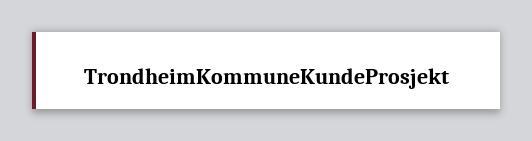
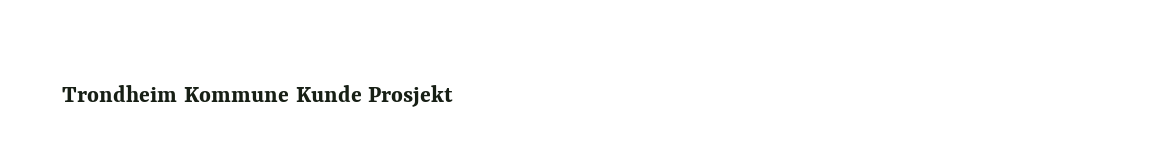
- TrondheimKommuneKundeProsjekt
+ Trondheim Kommune Kunde Prosjekt

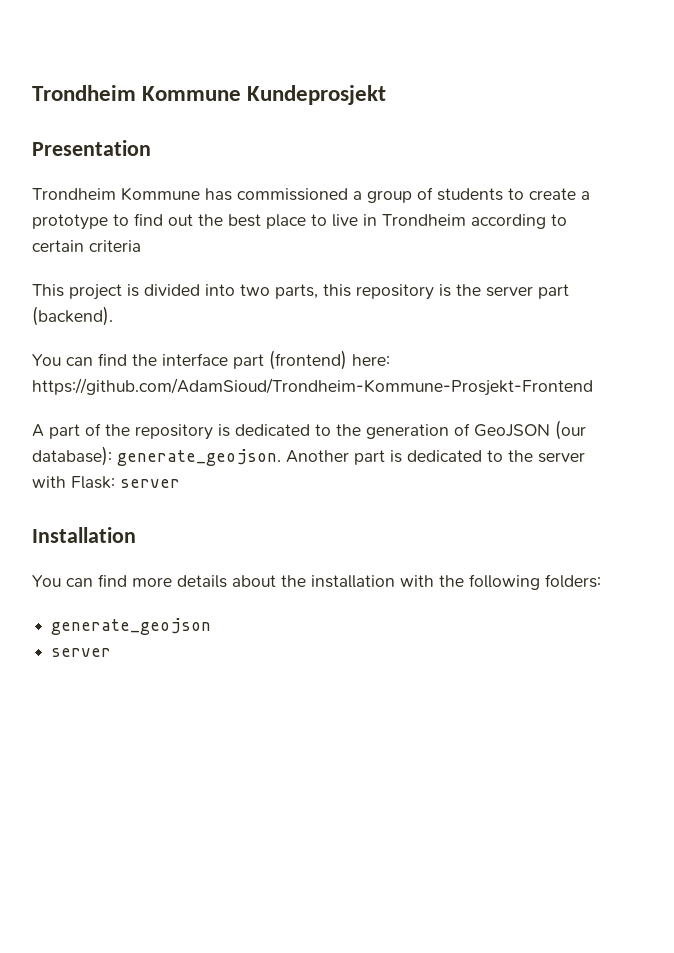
- Trondheim Kommune Kunde Prosjekt
+ Trondheim Kommune Kundeprosjekt
+ Presentation
+ Trondheim Kommune has commissioned a group of students to create a prototype to find out the best place to live in Trondheim according to certain criteria
+ This project is divided into two parts, this repository is the server part (backend).
+ You can find the interface part (frontend) here: https://github.com/AdamSioud/Trondheim-Kommune-Prosjekt-Frontend
+ A part of the repository is dedicated to the generation of GeoJSON (our database): generate_geojson. Another part is dedicated to the server with Flask: server
+ Installation
+ You can find more details about the installation with the following folders:
+ generate_geojson
+ server

